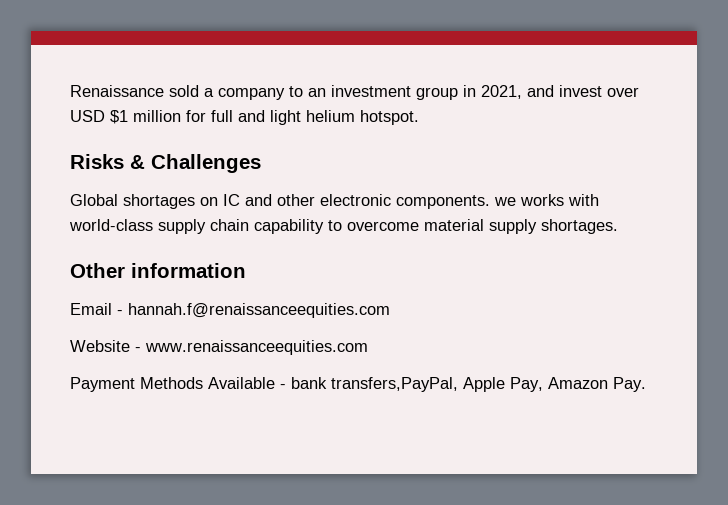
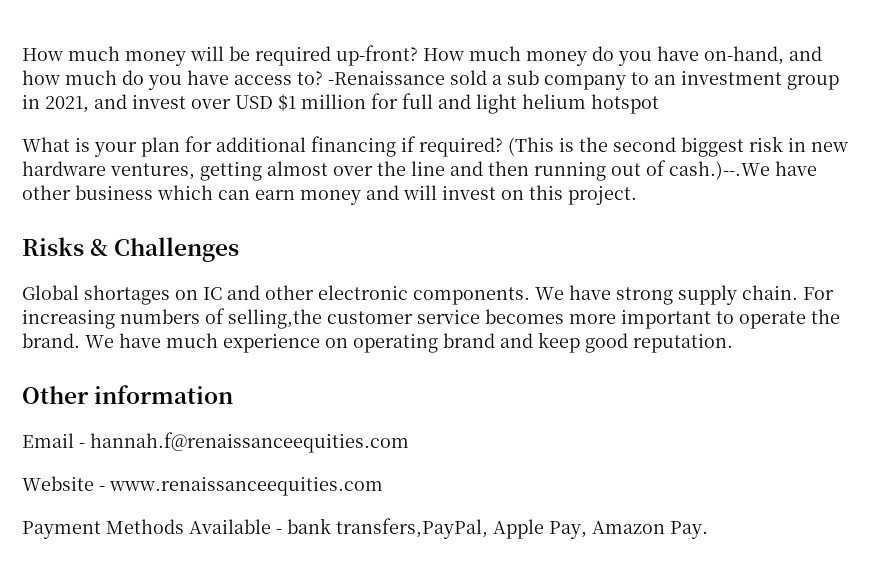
- Renaissance sold a company to an investment group in 2021, and invest over USD $1 million for full and light helium hotspot.
+ How much money will be required up-front? How much money do you have on-hand, and how much do you have access to? -Renaissance sold a sub company to an investment group in 2021, and invest over USD $1 million for full and light helium hotspot
+ What is your plan for additional financing if required? (This is the second biggest risk in new hardware ventures, getting almost over the line and then running out of cash.)--.We have other business which can earn money and will invest on this project.
- Global shortages on IC and other electronic components. we works with world-class supply chain capability to overcome material supply shortages.
+ Global shortages on IC and other electronic components. We have strong supply chain. For increasing numbers of selling,the customer service becomes more important to operate the brand. We have much experience on operating brand and keep good reputation.

